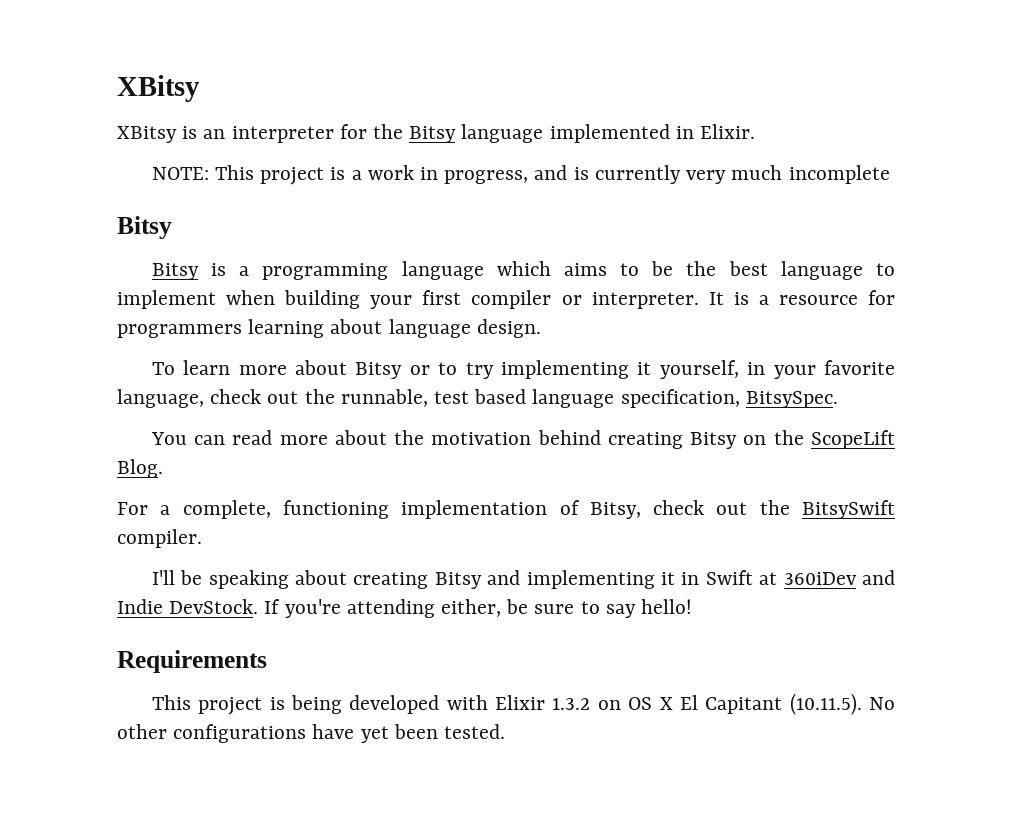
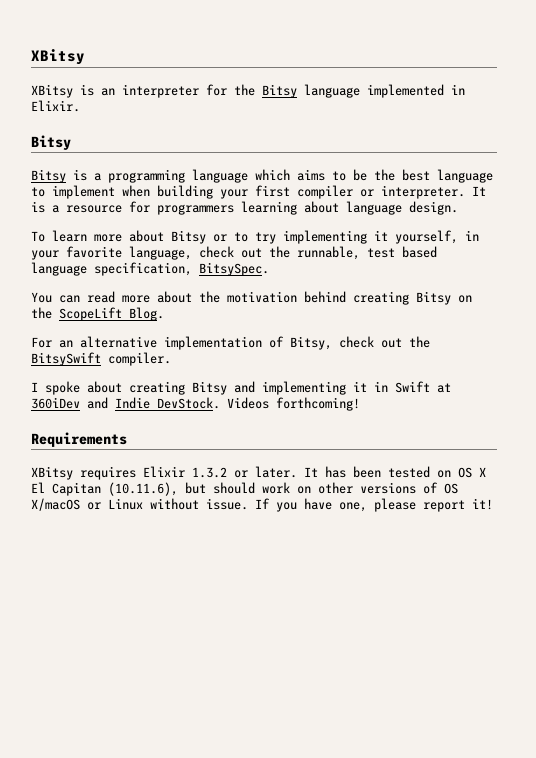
- NOTE: This project is a work in progress, and is currently very much incomplete
- For a complete, functioning implementation of Bitsy, check out the BitsySwift compiler.
+ For an alternative implementation of Bitsy, check out the BitsySwift compiler.
- I'll be speaking about creating Bitsy and implementing it in Swift at 360iDev and Indie DevStock.
+ I spoke about creating Bitsy and implementing it in Swift at 360iDev and Indie DevStock.
- If you're attending either, be sure to say hello!
+ Videos forthcoming!
  Requirements
- This project is being developed with Elixir 1.3.2 on OS X El Capitant (10.11.5). No other configurations have yet been tested.
+ XBitsy requires Elixir 1.3.2 or later. It has been tested on OS X El Capitan (10.11.6), but should work on other versions of OS X/macOS or Linux without issue. If you have one, please report it!

